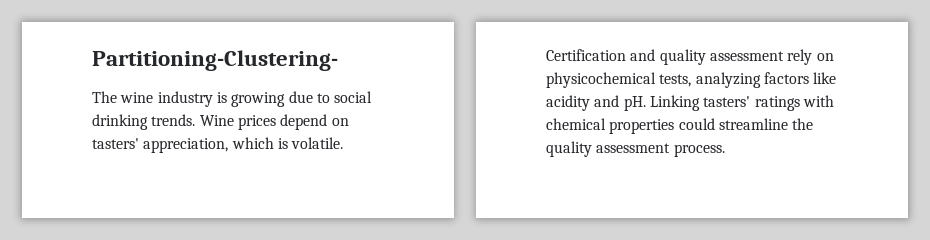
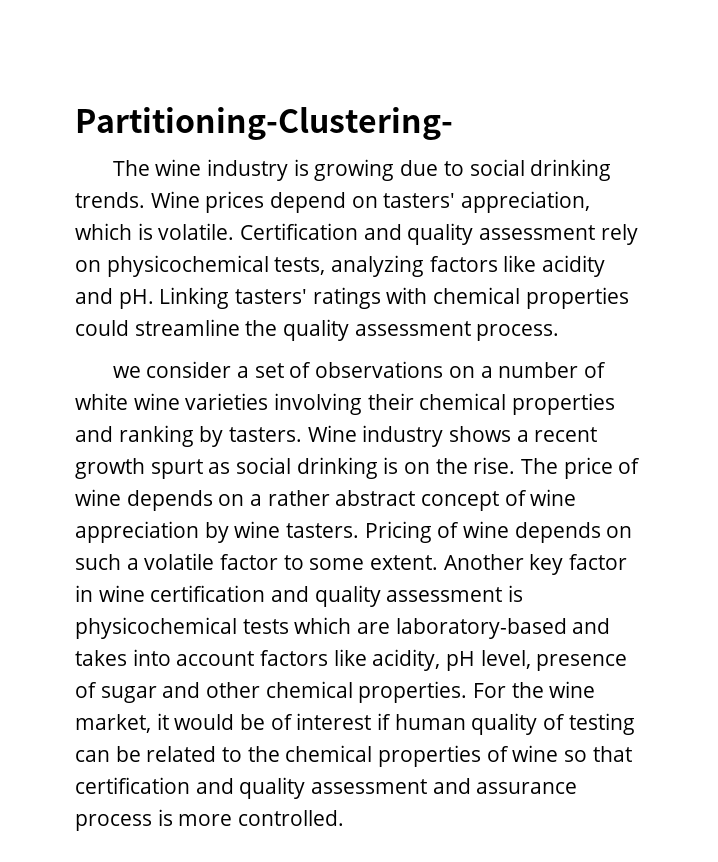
+ we consider a set of observations on a number of white wine varieties involving their chemical properties and ranking by tasters. Wine industry shows a recent growth spurt as social drinking is on the rise. The price of wine depends on a rather abstract concept of wine appreciation by wine tasters. Pricing of wine depends on such a volatile factor to some extent. Another key factor in wine certification and quality assessment is physicochemical tests which are laboratory-based and takes into account factors like acidity, pH level, presence of sugar and other chemical properties. For the wine market, it would be of interest if human quality of testing can be related to the chemical properties of wine so that certification and quality assessment and assurance process is more controlled.

